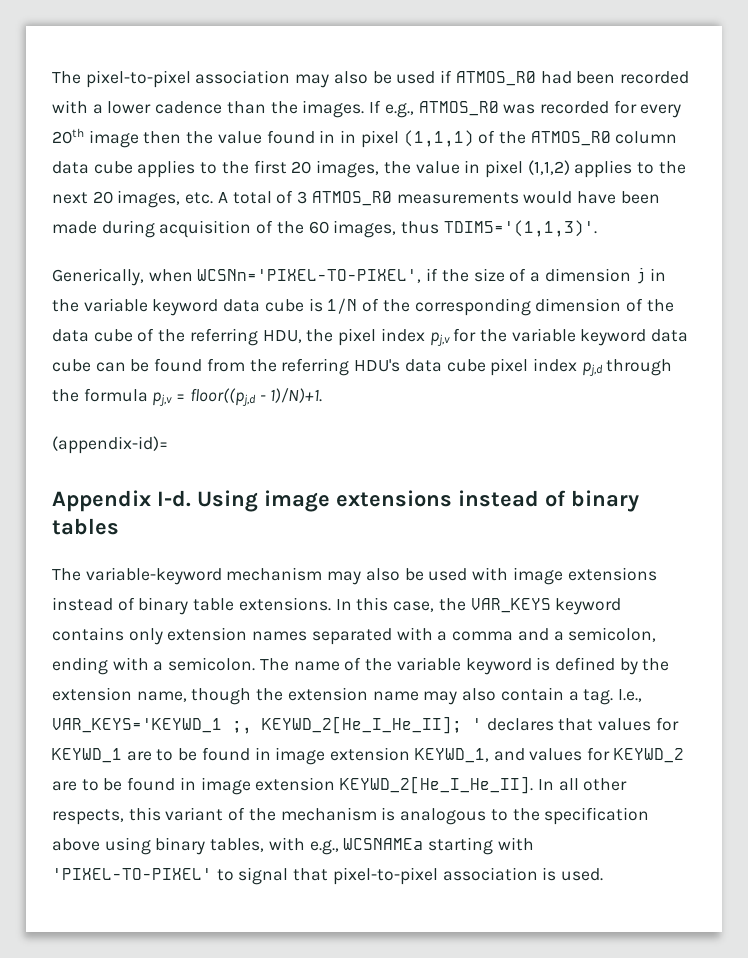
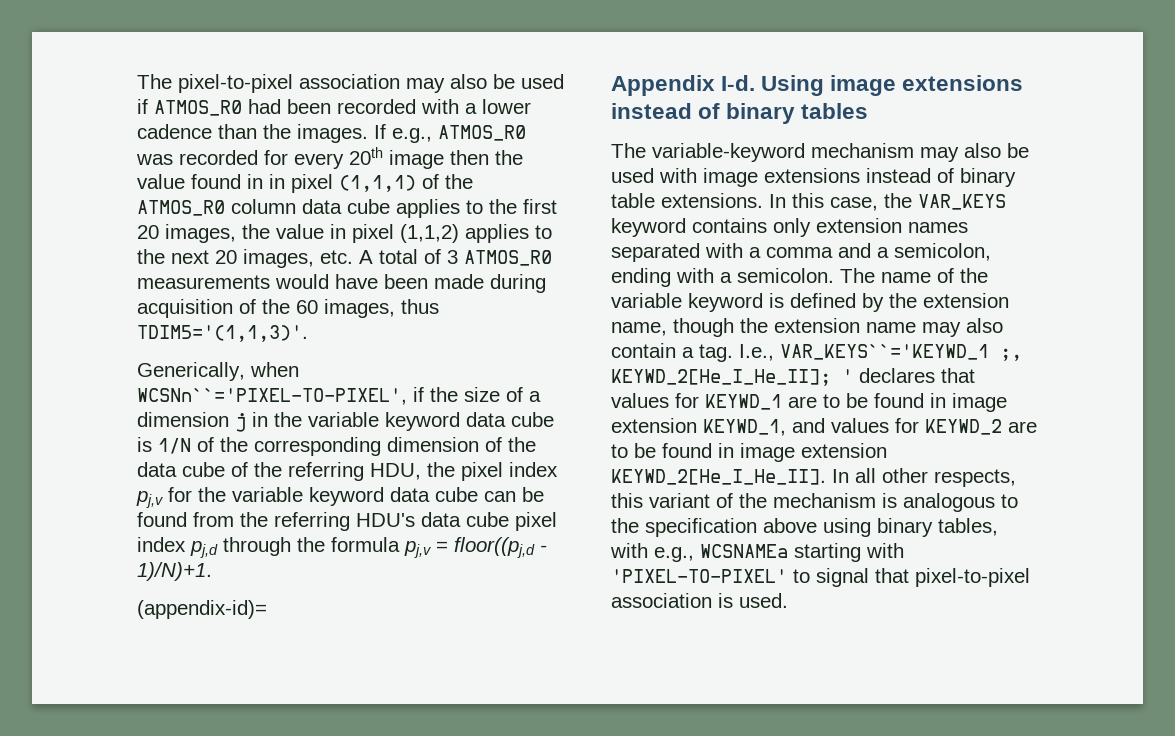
- Generically, when WCSNn='PIXEL-TO-PIXEL', if the size of a dimension j in the variable keyword data cube is 1/N of the corresponding dimension of the data cube of the referring HDU, the pixel index pj,v for the variable keyword data cube can be found from the referring HDU's data cube pixel index pj,d through the formula pj,v = floor((pj,d - 1)/N)+1.
+ Generically, when WCSNn``='PIXEL-TO-PIXEL', if the size of a dimension j in the variable keyword data cube is 1/N of the corresponding dimension of the data cube of the referring HDU, the pixel index pj,v for the variable keyword data cube can be found from the referring HDU's data cube pixel index pj,d through the formula pj,v = floor((pj,d - 1)/N)+1.
- I.e., VAR_KEYS='KEYWD_1 ;, KEYWD_2[He_I_He_II]; ' declares that values for KEYWD_1 are to be found in image extension KEYWD_1, and values for KEYWD_2 are to be found in image extension KEYWD_2[He_I_He_II].
+ I.e., VAR_KEYS``='KEYWD_1 ;, KEYWD_2[He_I_He_II]; ' declares that values for KEYWD_1 are to be found in image extension KEYWD_1, and values for KEYWD_2 are to be found in image extension KEYWD_2[He_I_He_II].

